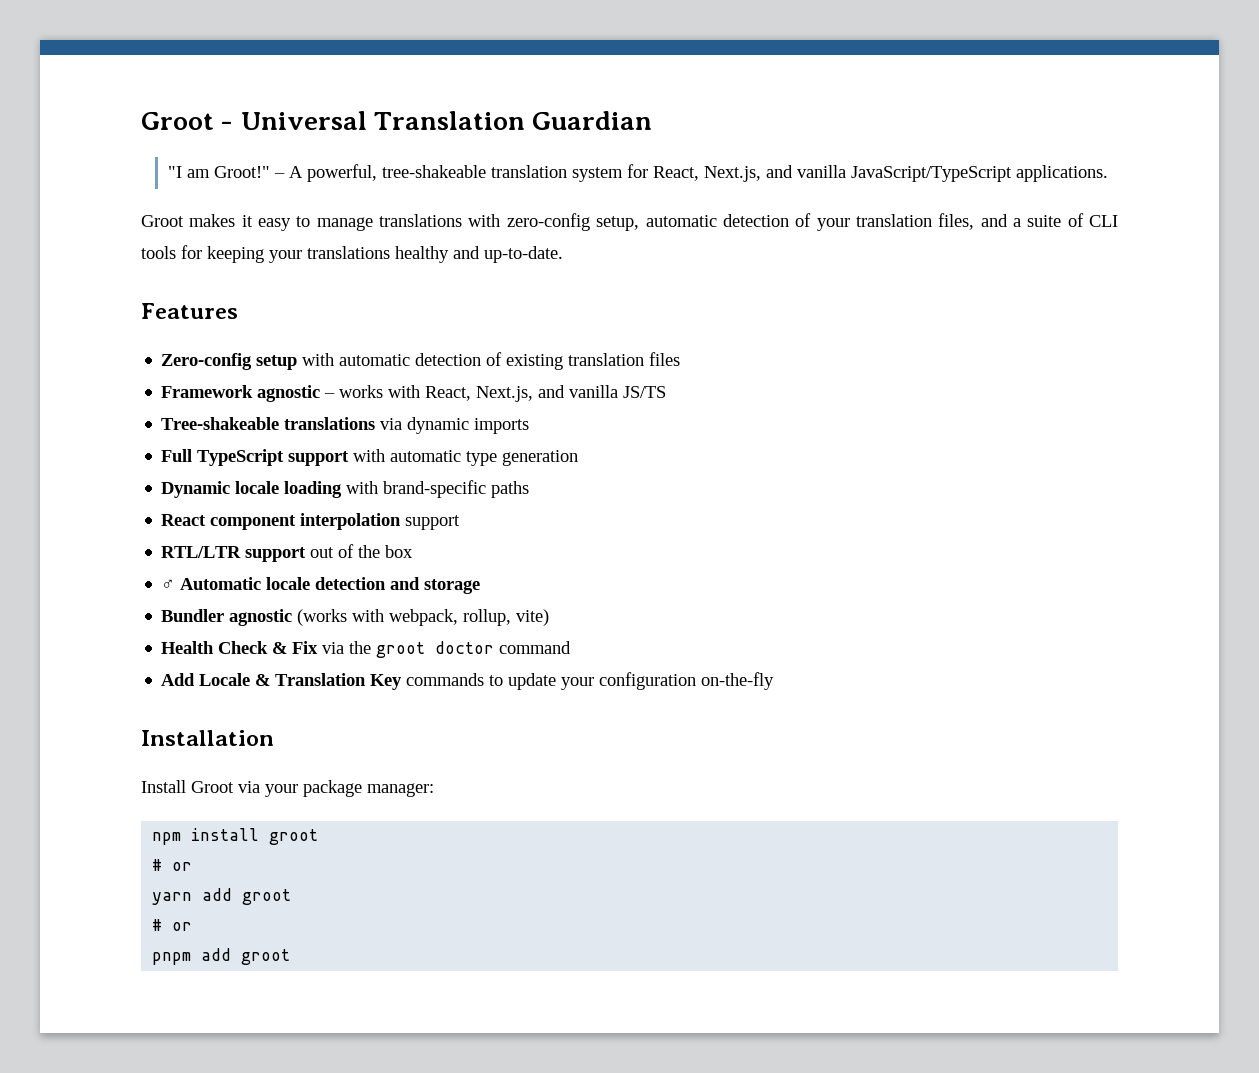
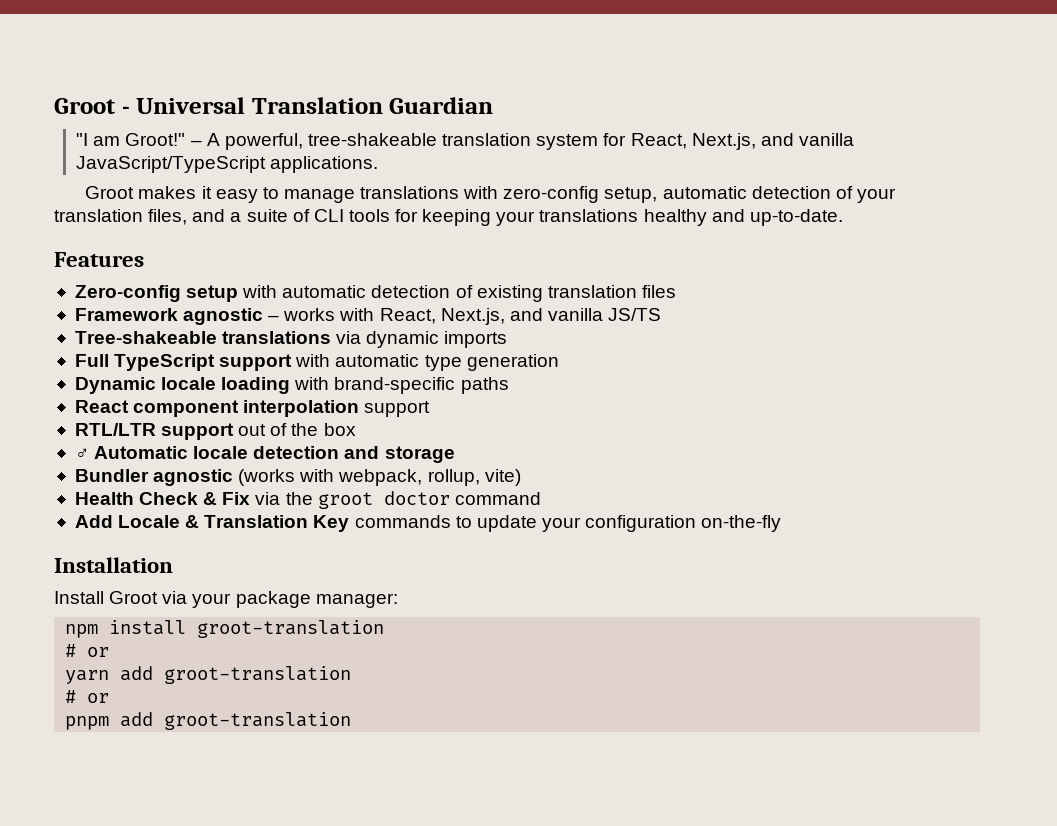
- npm install groot
+ npm install groot-translation
- yarn add groot
+ yarn add groot-translation
- pnpm add groot
+ pnpm add groot-translation

